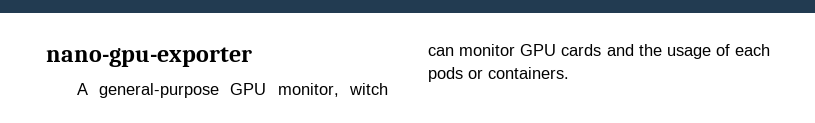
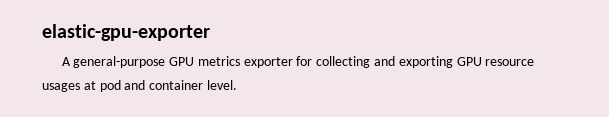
- nano-gpu-exporter
+ elastic-gpu-exporter
- A general-purpose GPU monitor, witch can monitor GPU cards and the usage of each pods or containers.
+ A general-purpose GPU metrics exporter for collecting and exporting GPU resource usages at pod and container level.

